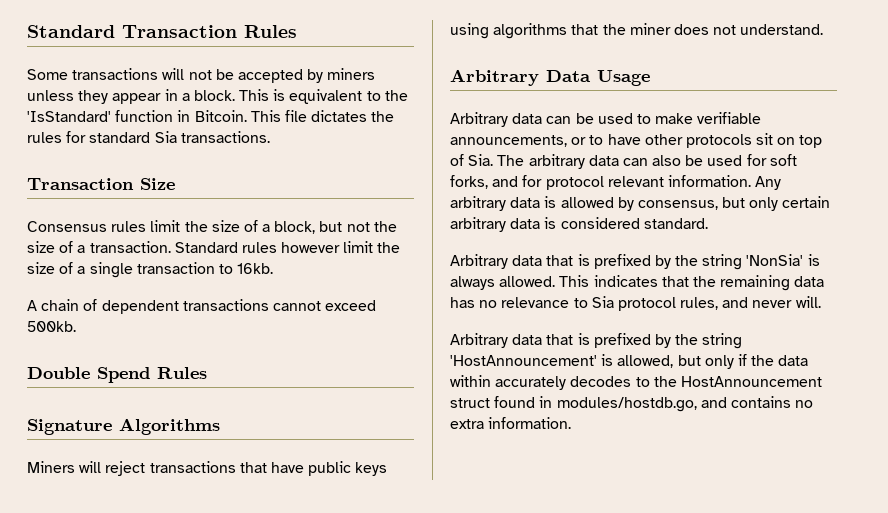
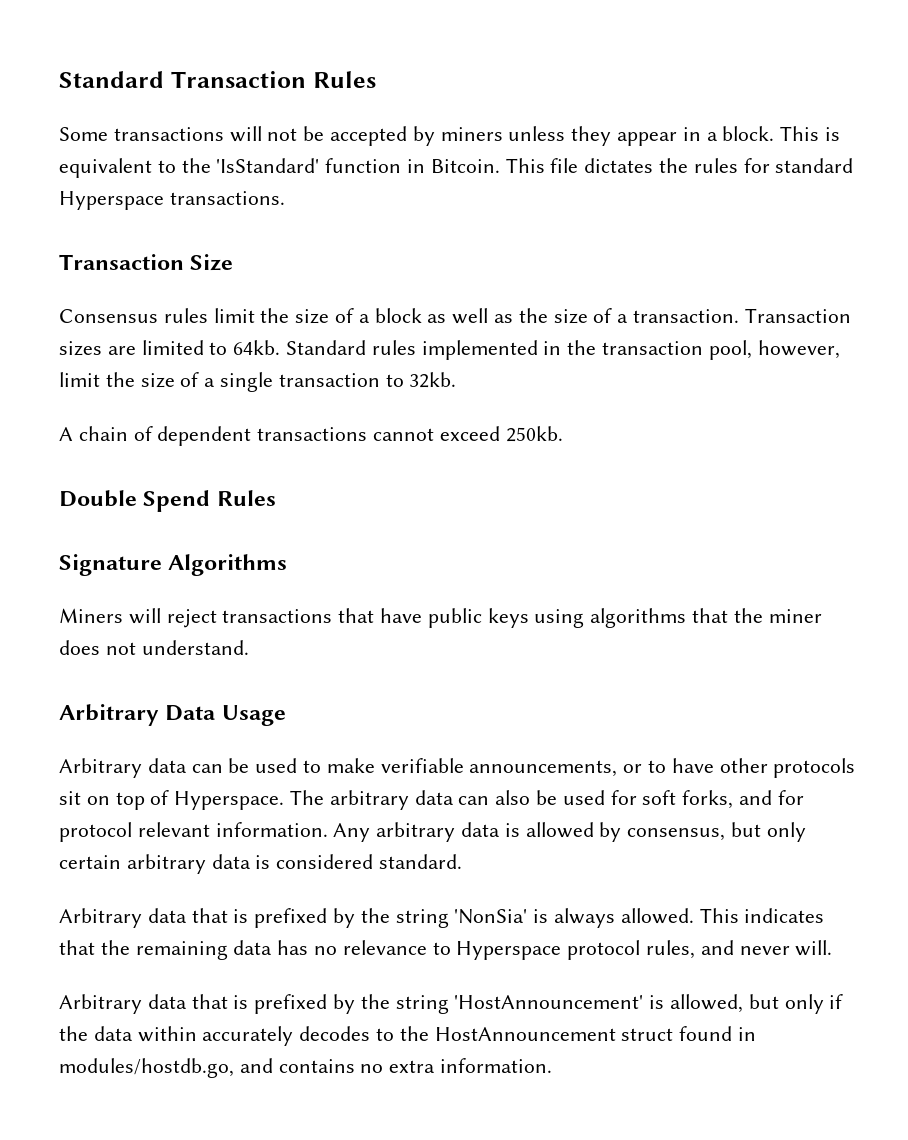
- This file dictates the rules for standard Sia transactions.
+ This file dictates the rules for standard Hyperspace transactions.
- Consensus rules limit the size of a block, but not the size of a transaction.
+ Consensus rules limit the size of a block as well as the size of a transaction.
- Standard rules however limit the size of a single transaction to 16kb.
+ Transaction sizes are limited to 64kb. Standard rules implemented in the transaction pool, however, limit the size of a single transaction to 32kb.
- A chain of dependent transactions cannot exceed 500kb.
+ A chain of dependent transactions cannot exceed 250kb.
- Arbitrary data can be used to make verifiable announcements, or to have other protocols sit on top of Sia. The arbitrary data can also be used for soft forks, and for protocol relevant information.
+ Arbitrary data can be used to make verifiable announcements, or to have other protocols sit on top of Hyperspace. The arbitrary data can also be used for soft forks, and for protocol relevant information.
- This indicates that the remaining data has no relevance to Sia protocol rules, and never will.
+ This indicates that the remaining data has no relevance to Hyperspace protocol rules, and never will.

